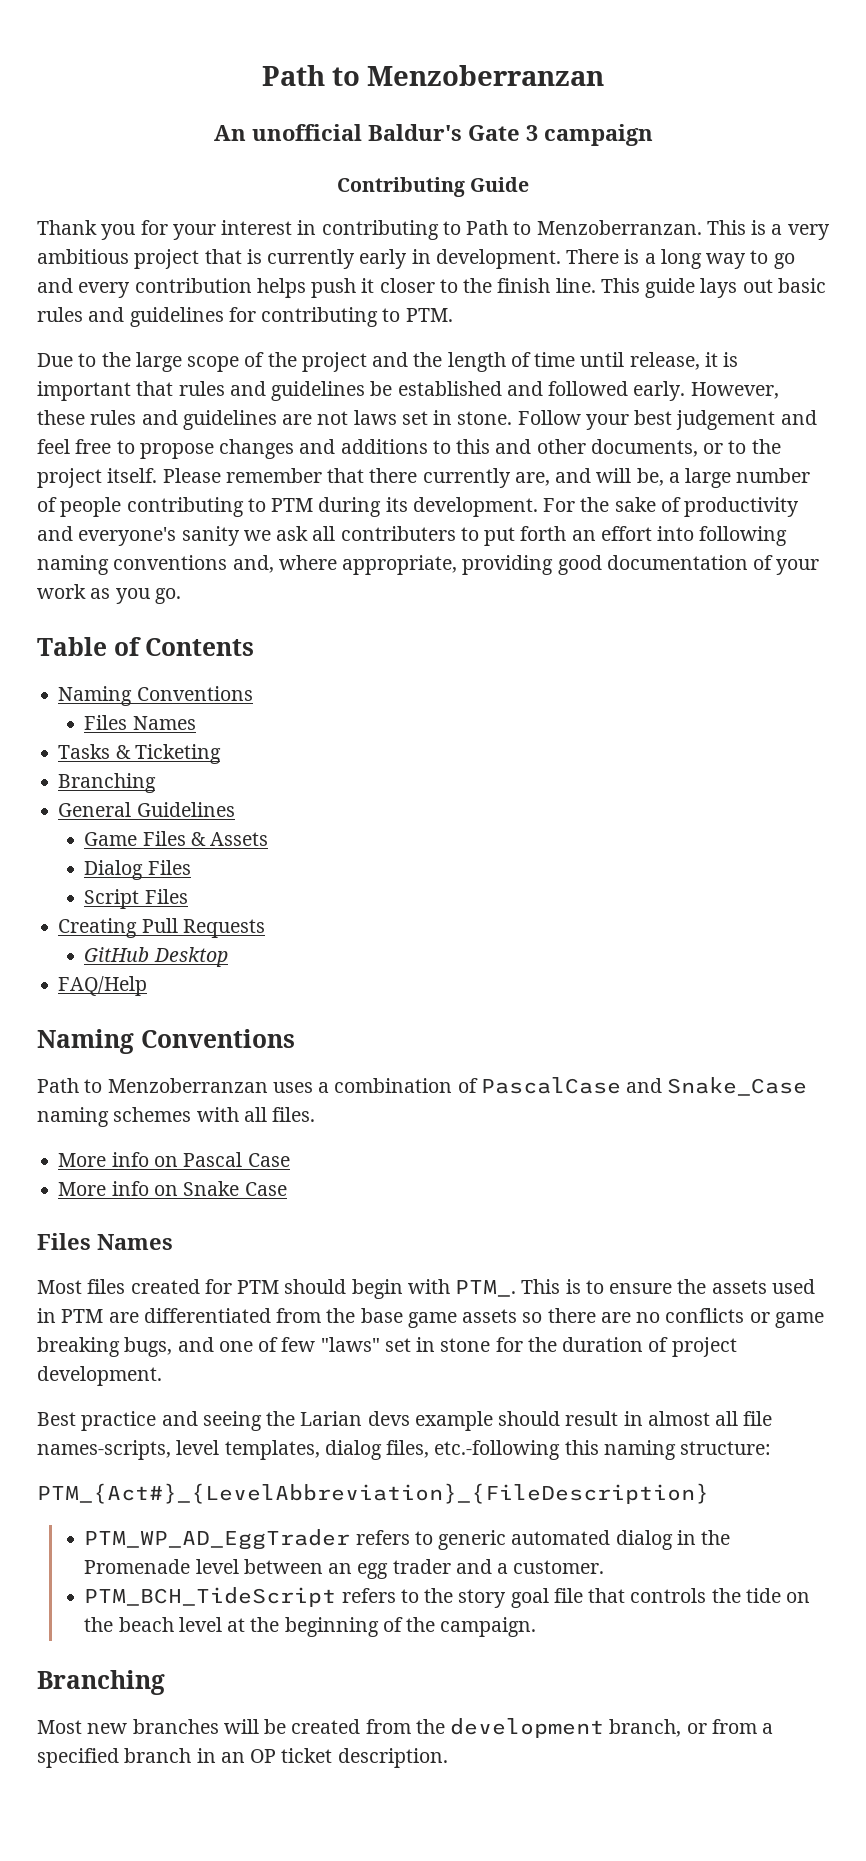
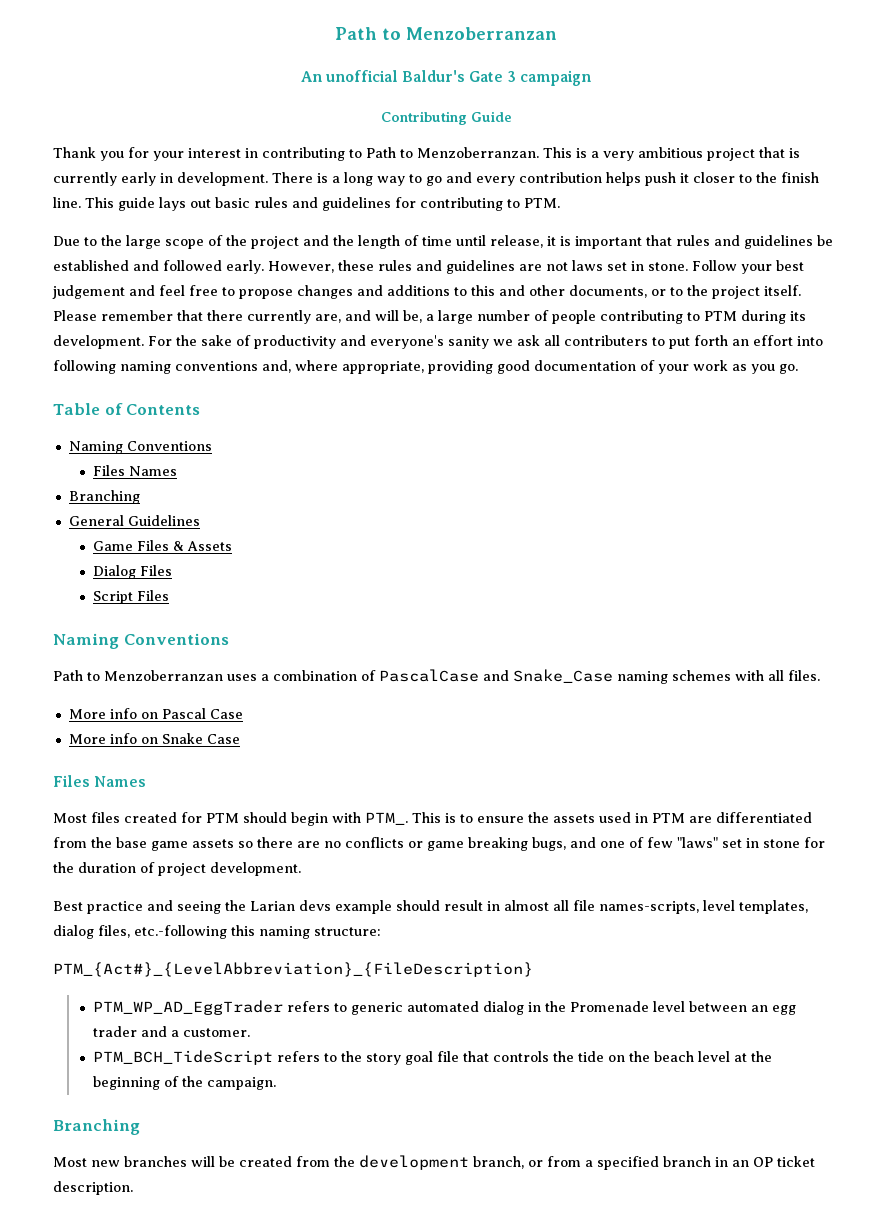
- Tasks & Ticketing
- Creating Pull Requests
- GitHub Desktop
- FAQ/Help

